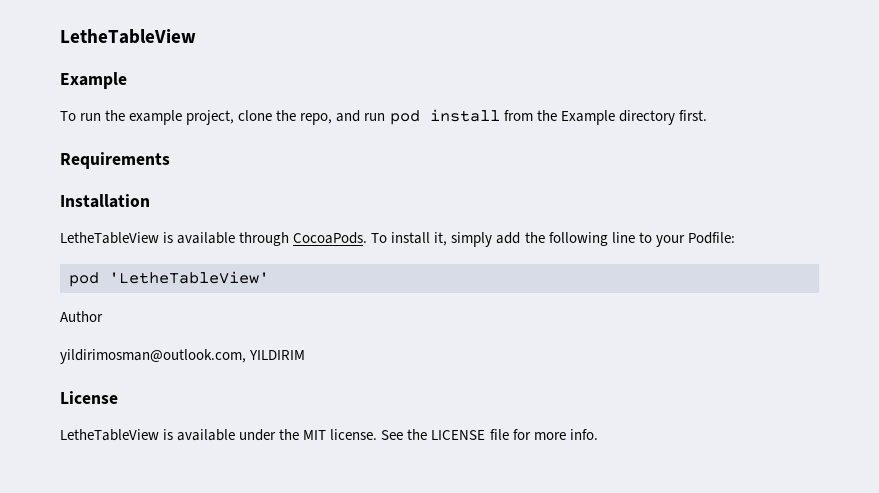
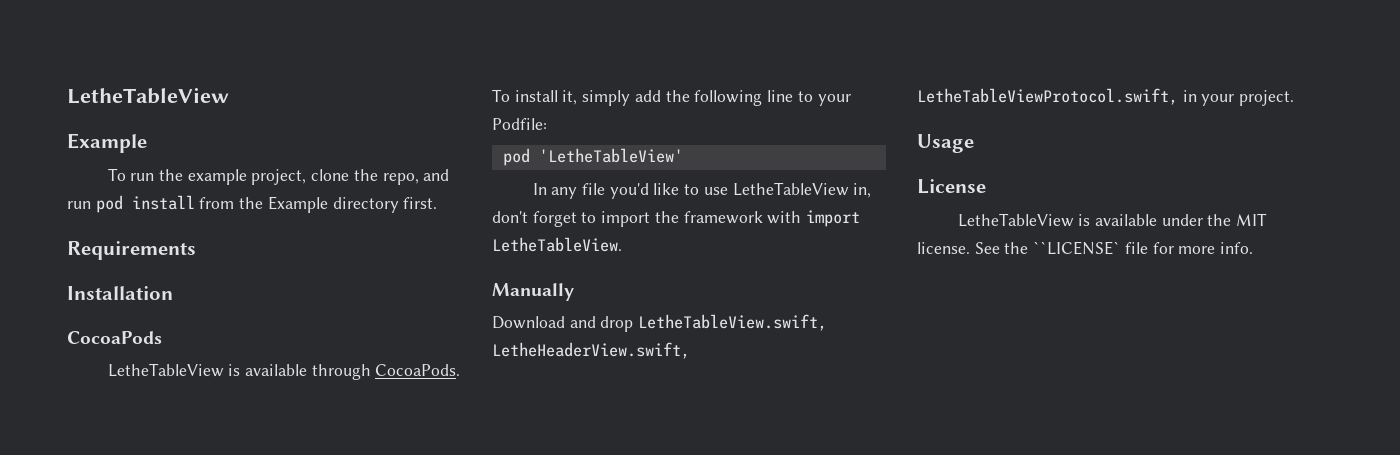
+ CocoaPods
- Author
- yildirimosman@outlook.com, YILDIRIM
+ In any file you'd like to use LetheTableView in, don't forget to import the framework with import LetheTableView.
+ Manually
+ Download and drop LetheTableView.swift, LetheHeaderView.swift, LetheTableViewProtocol.swift, in your project.
+ Usage
- See the LICENSE file for more info.
+ See the ``LICENSE` file for more info.

